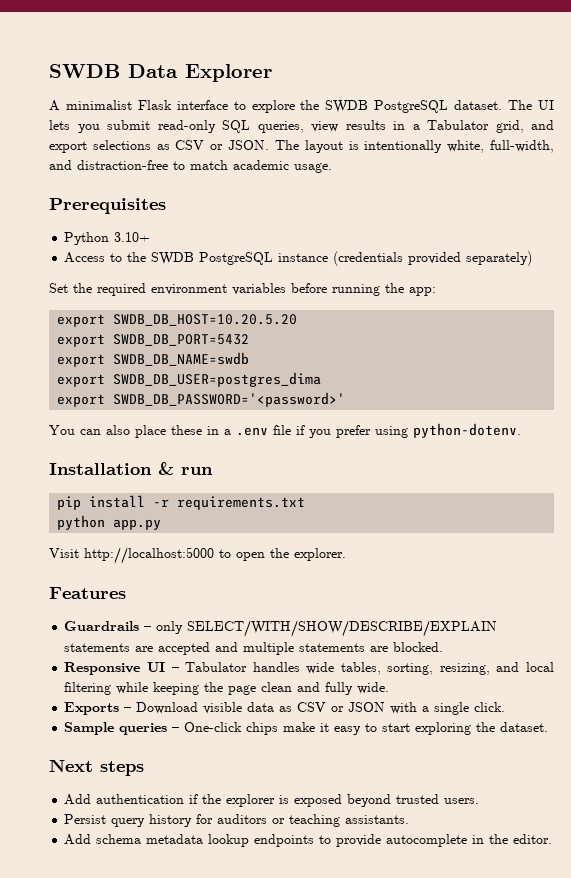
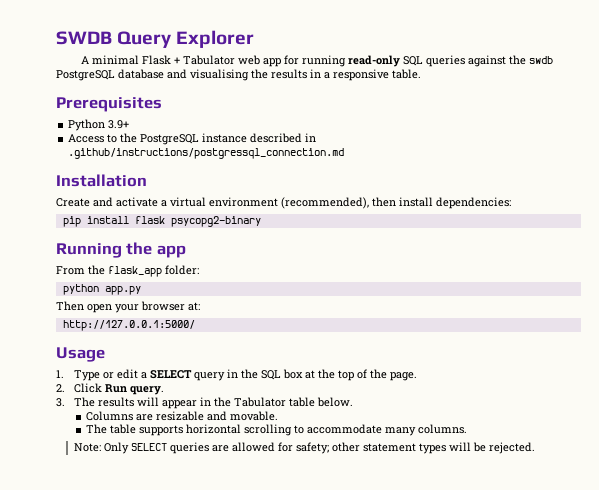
- SWDB Data Explorer
+ SWDB Query Explorer
- A minimalist Flask interface to explore the SWDB PostgreSQL dataset. The UI lets you submit read-only SQL queries, view results in a Tabulator grid, and export selections as CSV or JSON. The layout is intentionally white, full-width, and distraction-free to match academic usage.
+ A minimal Flask + Tabulator web app for running read-only SQL queries against the swdb PostgreSQL database and visualising the results in a responsive table.
- Python 3.10+
+ Python 3.9+
- Access to the SWDB PostgreSQL instance (credentials provided separately)
- Set the required environment variables before running the app:
- export SWDB_DB_HOST=10.20.5.20
- export SWDB_DB_PORT=5432
- export SWDB_DB_NAME=swdb
- export SWDB_DB_USER=postgres_dima
- export SWDB_DB_PASSWORD='<password>'
- You can also place these in a .env file if you prefer using python-dotenv.
- Installation & run
- pip install -r requirements.txt
+ Access to the PostgreSQL instance described in .github/instructions/postgressql_connection.md
+ Installation
+ Create and activate a virtual environment (recommended), then install dependencies:
+ pip install flask psycopg2-binary
+ Running the app
+ From the flask_app folder:
  python app.py
- Visit http://localhost:5000 to open the explorer.
- Features
- Guardrails – only SELECT/WITH/SHOW/DESCRIBE/EXPLAIN statements are accepted and multiple statements are blocked.
- Responsive UI – Tabulator handles wide tables, sorting, resizing, and local filtering while keeping the page clean and fully wide.
- Exports – Download visible data as CSV or JSON with a single click.
- Sample queries – One-click chips make it easy to start exploring the dataset.
- Next steps
- Add authentication if the explorer is exposed beyond trusted users.
- Persist query history for auditors or teaching assistants.
- Add schema metadata lookup endpoints to provide autocomplete in the editor.
+ Then open your browser at:
+ http://127.0.0.1:5000/
+ Usage
+ 1. Type or edit a SELECT query in the SQL box at the top of the page.
+ 2. Click Run query.
+ 3. The results will appear in the Tabulator table below.
+ Columns are resizable and movable.
+ The table supports horizontal scrolling to accommodate many columns.
+ Note: Only SELECT queries are allowed for safety; other statement types will be rejected.

